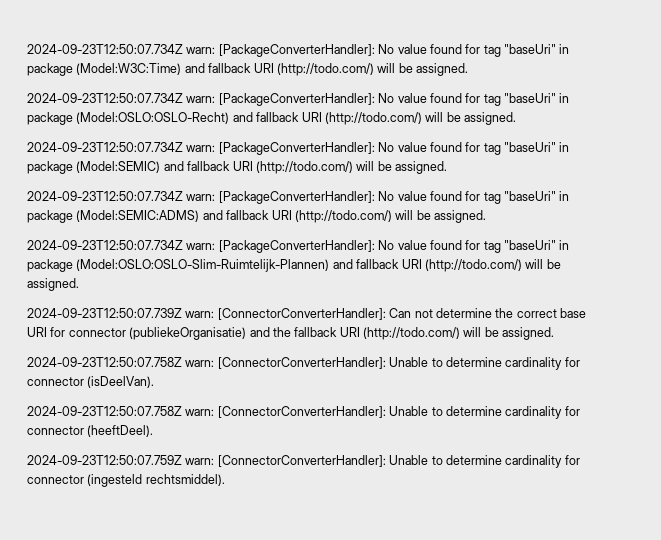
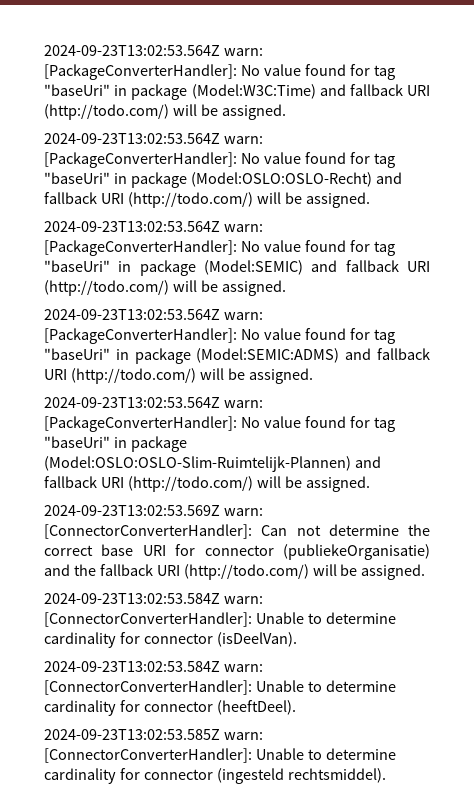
- 2024-09-23T12:50:07.734Z warn: [PackageConverterHandler]: No value found for tag "baseUri" in package (Model:W3C:Time) and fallback URI (http://todo.com/) will be assigned.
+ 2024-09-23T13:02:53.564Z warn: [PackageConverterHandler]: No value found for tag "baseUri" in package (Model:W3C:Time) and fallback URI (http://todo.com/) will be assigned.
- 2024-09-23T12:50:07.734Z warn: [PackageConverterHandler]: No value found for tag "baseUri" in package (Model:OSLO:OSLO-Recht) and fallback URI (http://todo.com/) will be assigned.
+ 2024-09-23T13:02:53.564Z warn: [PackageConverterHandler]: No value found for tag "baseUri" in package (Model:OSLO:OSLO-Recht) and fallback URI (http://todo.com/) will be assigned.
- 2024-09-23T12:50:07.734Z warn: [PackageConverterHandler]: No value found for tag "baseUri" in package (Model:SEMIC) and fallback URI (http://todo.com/) will be assigned.
+ 2024-09-23T13:02:53.564Z warn: [PackageConverterHandler]: No value found for tag "baseUri" in package (Model:SEMIC) and fallback URI (http://todo.com/) will be assigned.
- 2024-09-23T12:50:07.734Z warn: [PackageConverterHandler]: No value found for tag "baseUri" in package (Model:SEMIC:ADMS) and fallback URI (http://todo.com/) will be assigned.
+ 2024-09-23T13:02:53.564Z warn: [PackageConverterHandler]: No value found for tag "baseUri" in package (Model:SEMIC:ADMS) and fallback URI (http://todo.com/) will be assigned.
- 2024-09-23T12:50:07.734Z warn: [PackageConverterHandler]: No value found for tag "baseUri" in package (Model:OSLO:OSLO-Slim-Ruimtelijk-Plannen) and fallback URI (http://todo.com/) will be assigned.
+ 2024-09-23T13:02:53.564Z warn: [PackageConverterHandler]: No value found for tag "baseUri" in package (Model:OSLO:OSLO-Slim-Ruimtelijk-Plannen) and fallback URI (http://todo.com/) will be assigned.
- 2024-09-23T12:50:07.739Z warn: [ConnectorConverterHandler]: Can not determine the correct base URI for connector (publiekeOrganisatie) and the fallback URI (http://todo.com/) will be assigned.
+ 2024-09-23T13:02:53.569Z warn: [ConnectorConverterHandler]: Can not determine the correct base URI for connector (publiekeOrganisatie) and the fallback URI (http://todo.com/) will be assigned.
- 2024-09-23T12:50:07.758Z warn: [ConnectorConverterHandler]: Unable to determine cardinality for connector (isDeelVan).
+ 2024-09-23T13:02:53.584Z warn: [ConnectorConverterHandler]: Unable to determine cardinality for connector (isDeelVan).
- 2024-09-23T12:50:07.758Z warn: [ConnectorConverterHandler]: Unable to determine cardinality for connector (heeftDeel).
+ 2024-09-23T13:02:53.584Z warn: [ConnectorConverterHandler]: Unable to determine cardinality for connector (heeftDeel).
- 2024-09-23T12:50:07.759Z warn: [ConnectorConverterHandler]: Unable to determine cardinality for connector (ingesteld rechtsmiddel).
+ 2024-09-23T13:02:53.585Z warn: [ConnectorConverterHandler]: Unable to determine cardinality for connector (ingesteld rechtsmiddel).

